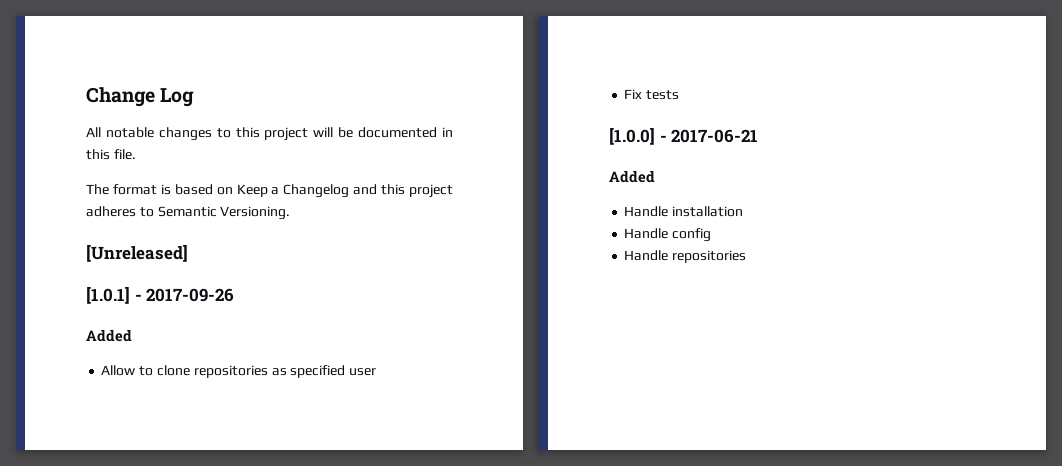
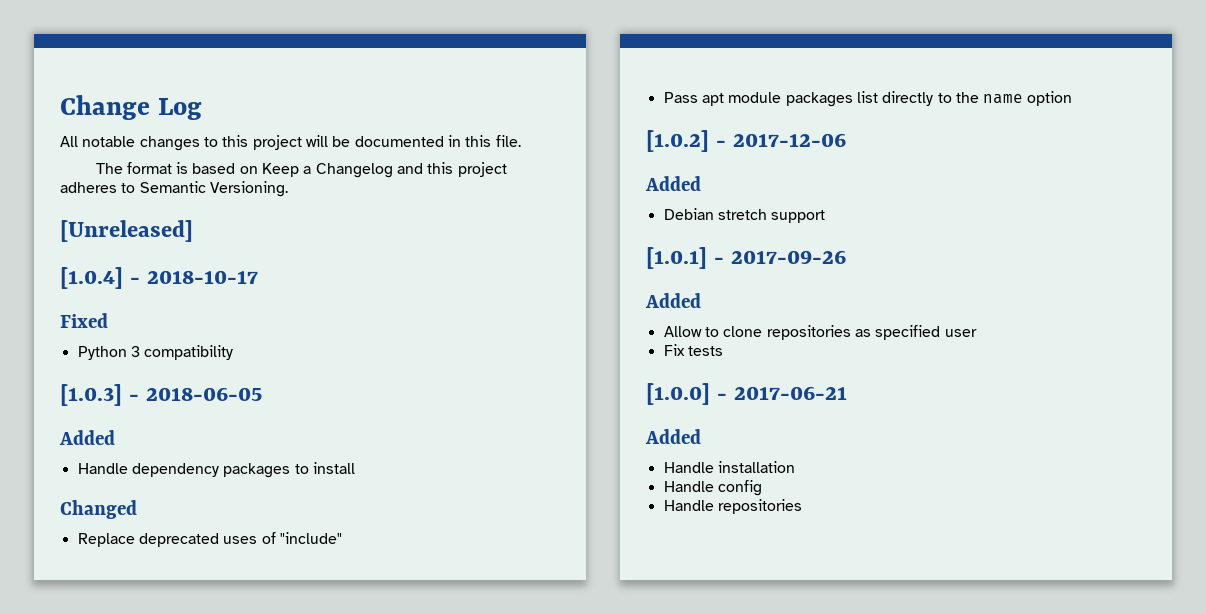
+ [1.0.4] - 2018-10-17
+ Fixed
+ Python 3 compatibility
+ [1.0.3] - 2018-06-05
+ Added
+ Handle dependency packages to install
+ Changed
+ Replace deprecated uses of "include"
+ Pass apt module packages list directly to the name option
+ [1.0.2] - 2017-12-06
+ Added
+ Debian stretch support

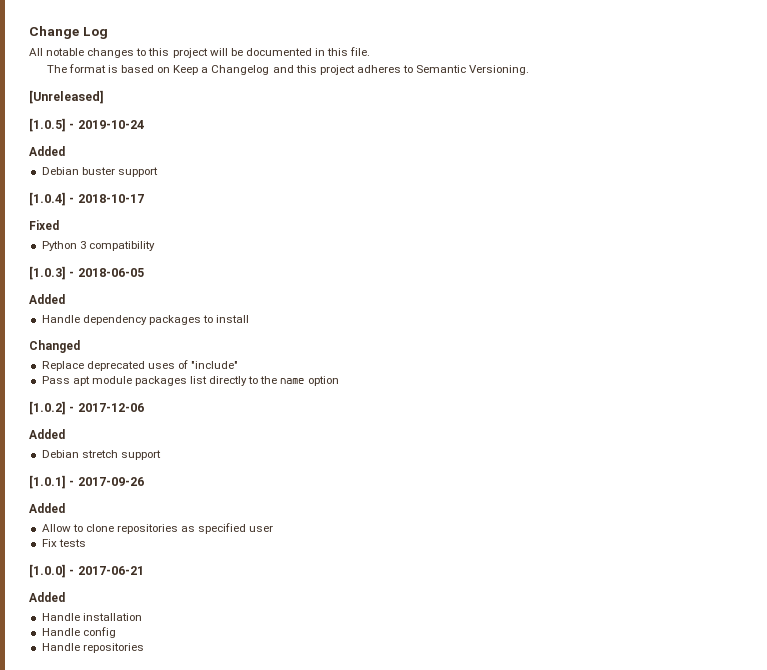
+ [1.0.5] - 2019-10-24
+ Added
+ Debian buster support

